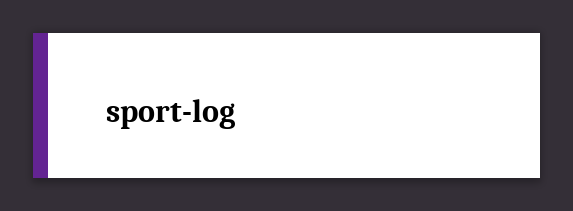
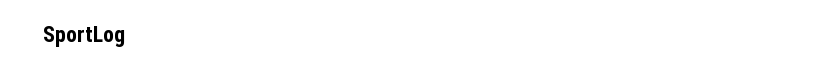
- sport-log
+ SportLog

